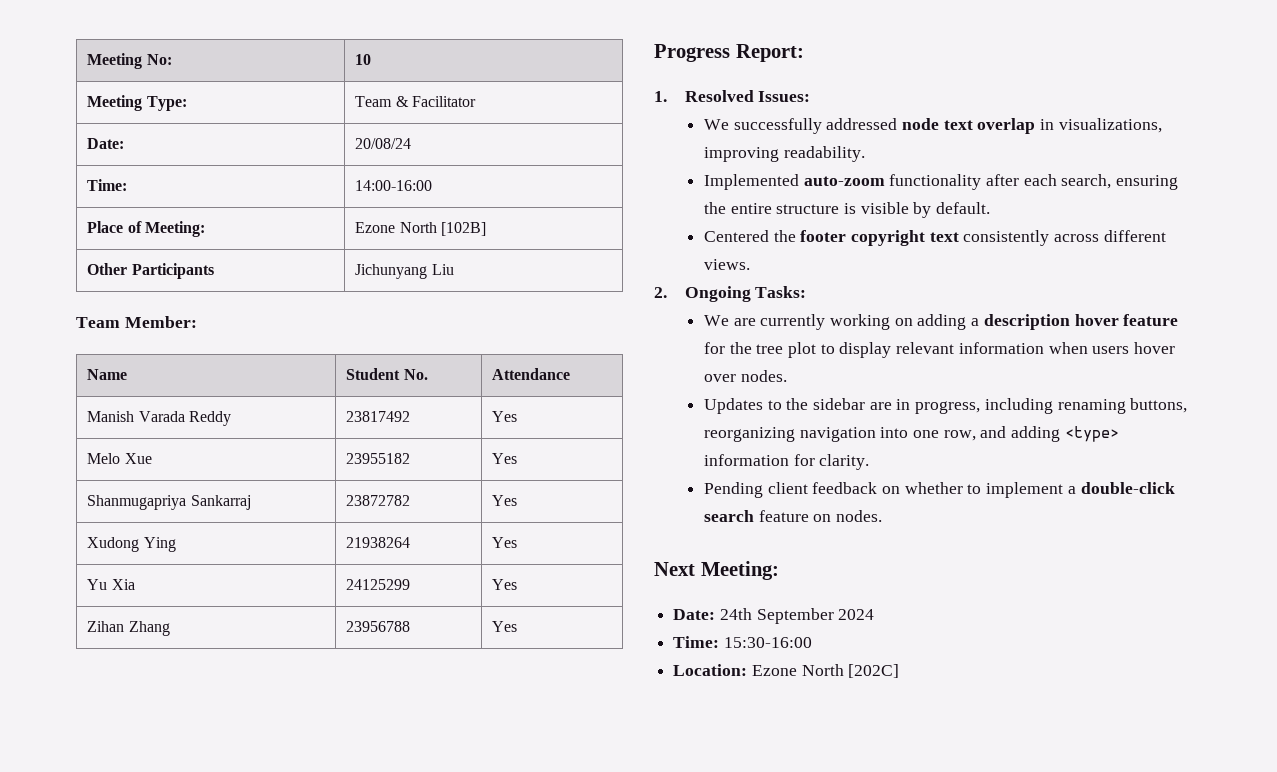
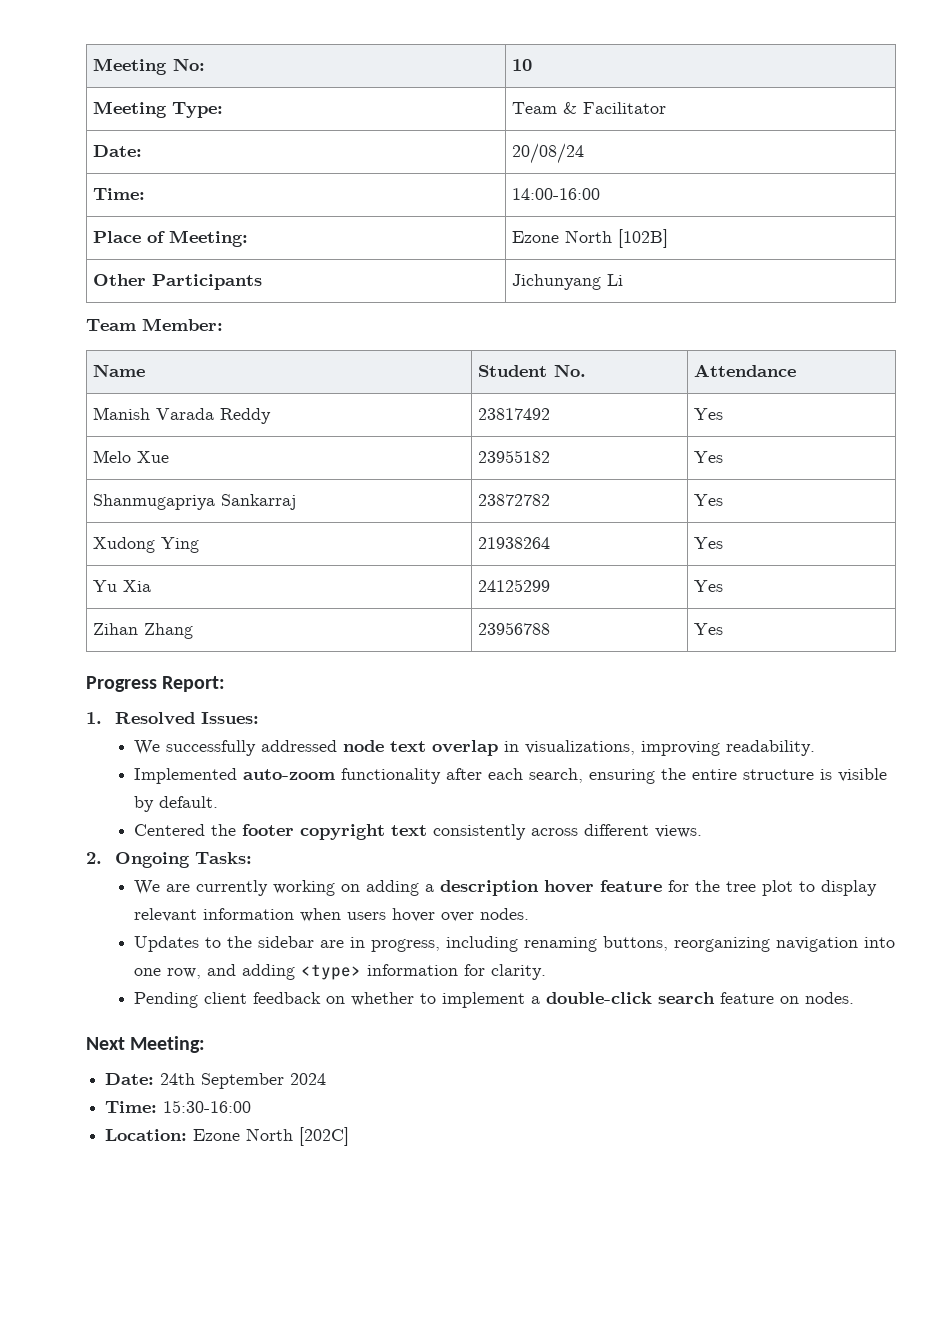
- Other Participants | Jichunyang Liu
+ Other Participants | Jichunyang Li

